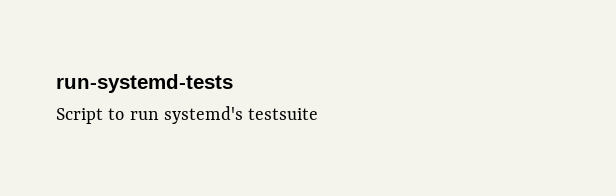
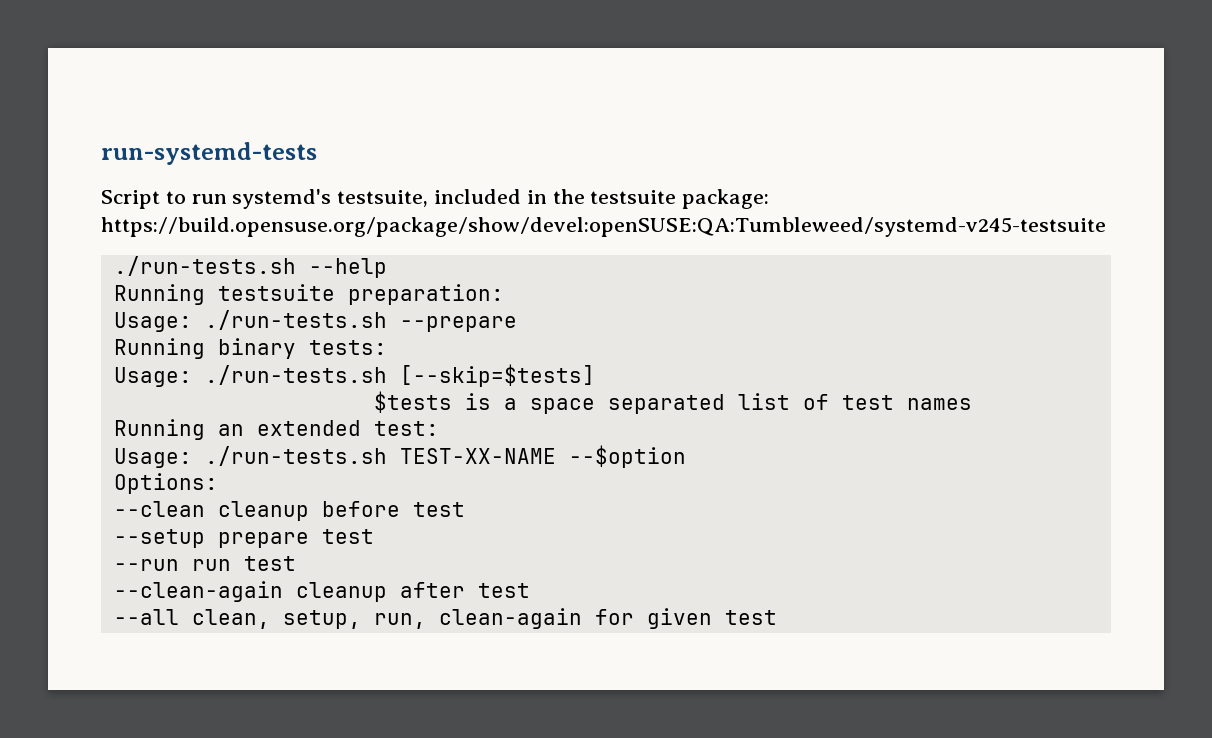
- Script to run systemd's testsuite
+ Script to run systemd's testsuite, included in the testsuite package: https://build.opensuse.org/package/show/devel:openSUSE:QA:Tumbleweed/systemd-v245-testsuite
+ ./run-tests.sh --help
+ Running testsuite preparation:
+ Usage: ./run-tests.sh --prepare
+ Running binary tests:
+ Usage: ./run-tests.sh [--skip=$tests]
+ $tests is a space separated list of test names
+ Running an extended test:
+ Usage: ./run-tests.sh TEST-XX-NAME --$option
+ Options:
+ --clean cleanup before test
+ --setup prepare test
+ --run run test
+ --clean-again cleanup after test
+ --all clean, setup, run, clean-again for given test

